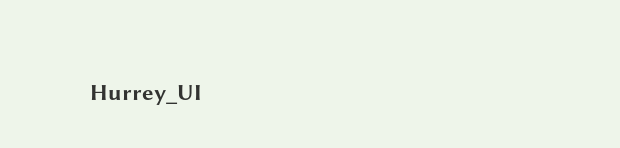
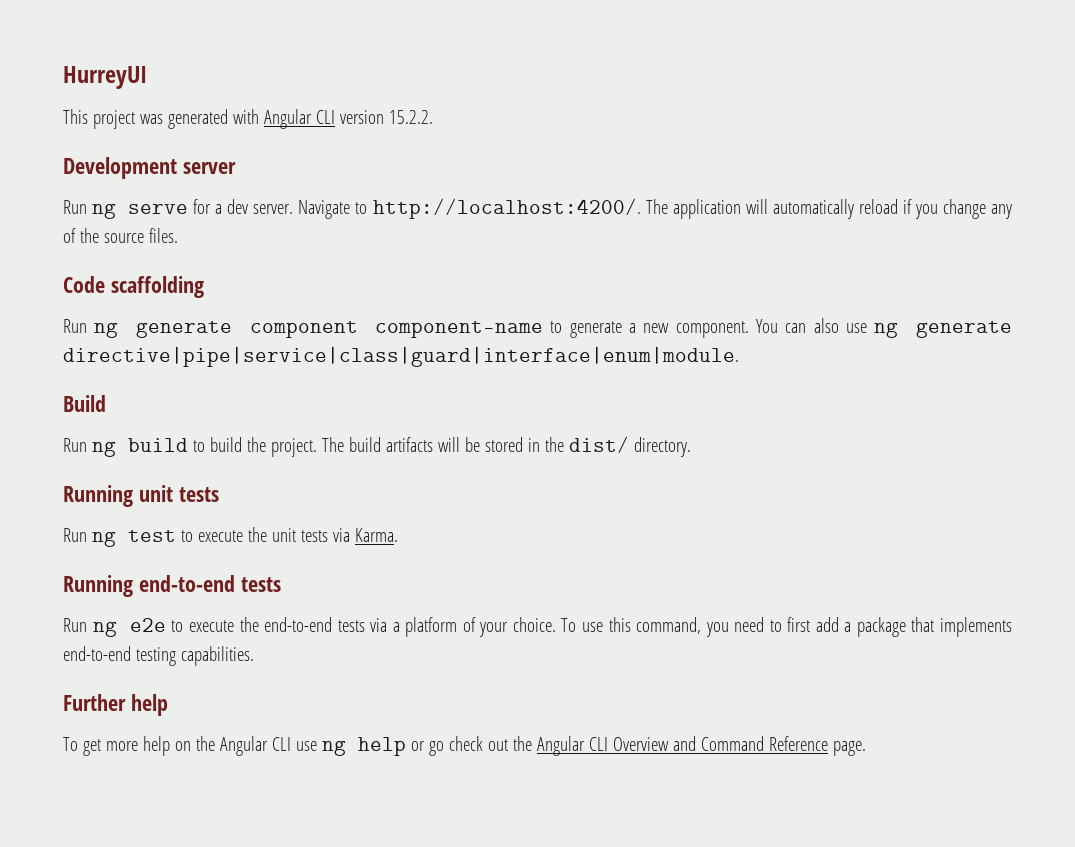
- Hurrey_UI
+ HurreyUI
+ This project was generated with Angular CLI version 15.2.2.
+ Development server
+ Run ng serve for a dev server. Navigate to http://localhost:4200/. The application will automatically reload if you change any of the source files.
+ Code scaffolding
+ Run ng generate component component-name to generate a new component. You can also use ng generate directive|pipe|service|class|guard|interface|enum|module.
+ Build
+ Run ng build to build the project. The build artifacts will be stored in the dist/ directory.
+ Running unit tests
+ Run ng test to execute the unit tests via Karma.
+ Running end-to-end tests
+ Run ng e2e to execute the end-to-end tests via a platform of your choice. To use this command, you need to first add a package that implements end-to-end testing capabilities.
+ Further help
+ To get more help on the Angular CLI use ng help or go check out the Angular CLI Overview and Command Reference page.

